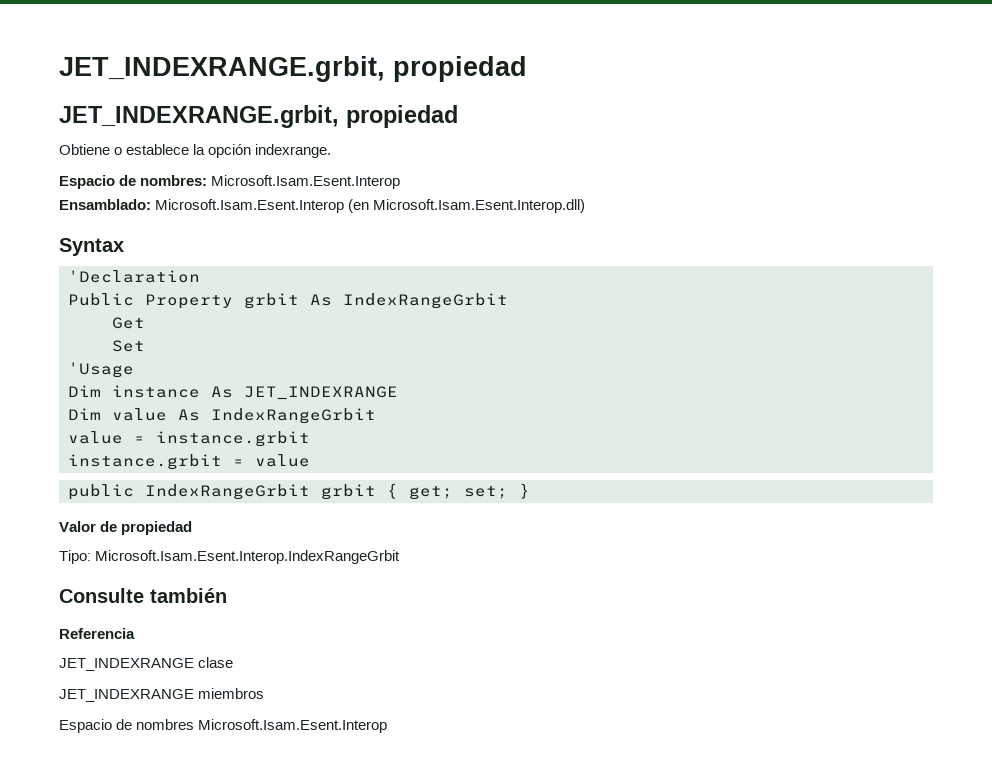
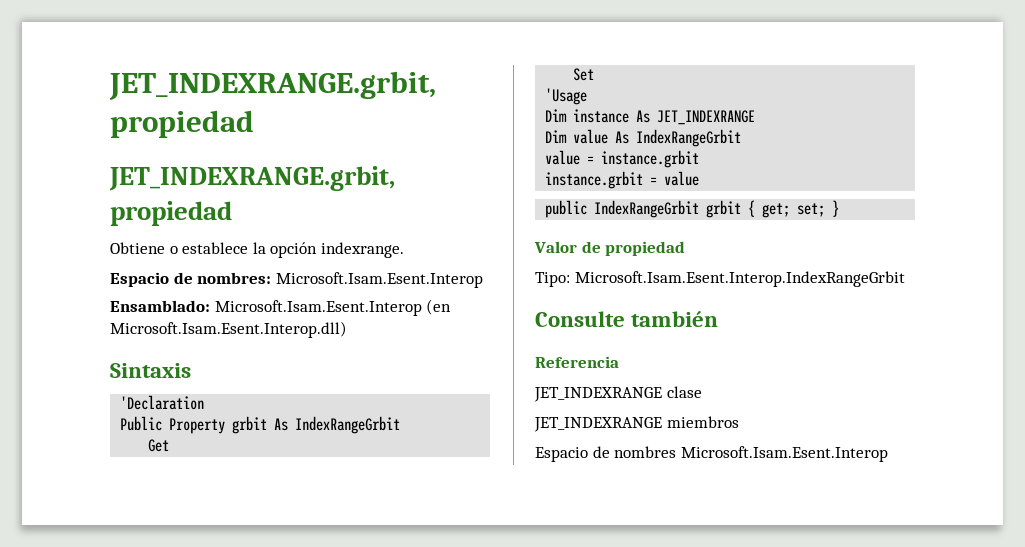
- Syntax
+ Sintaxis

